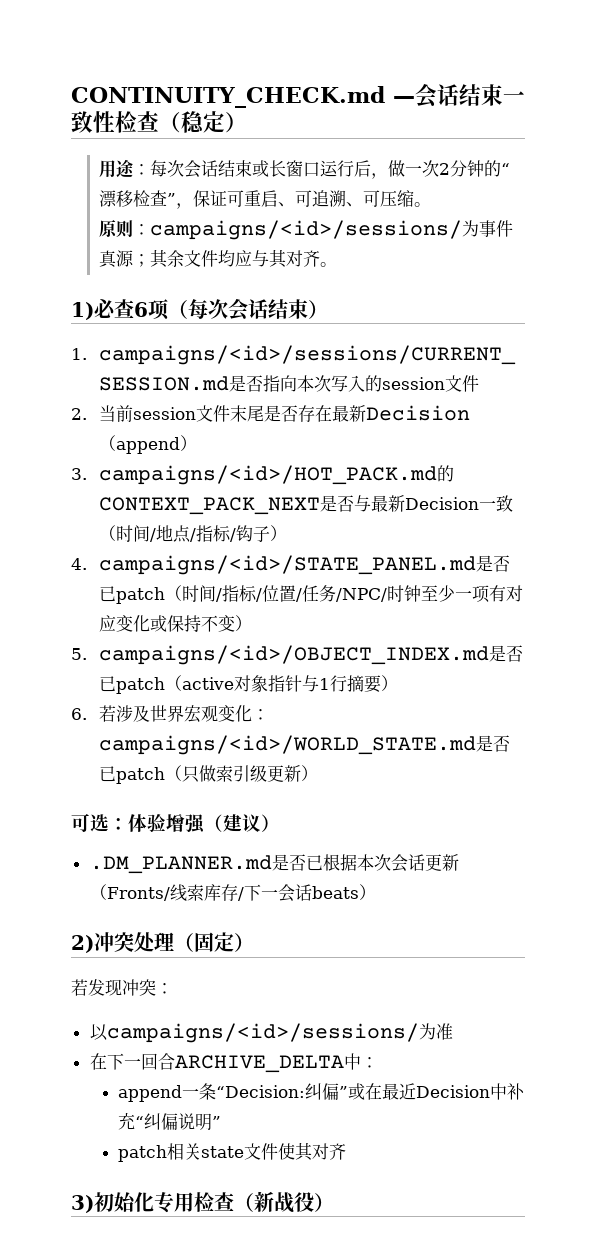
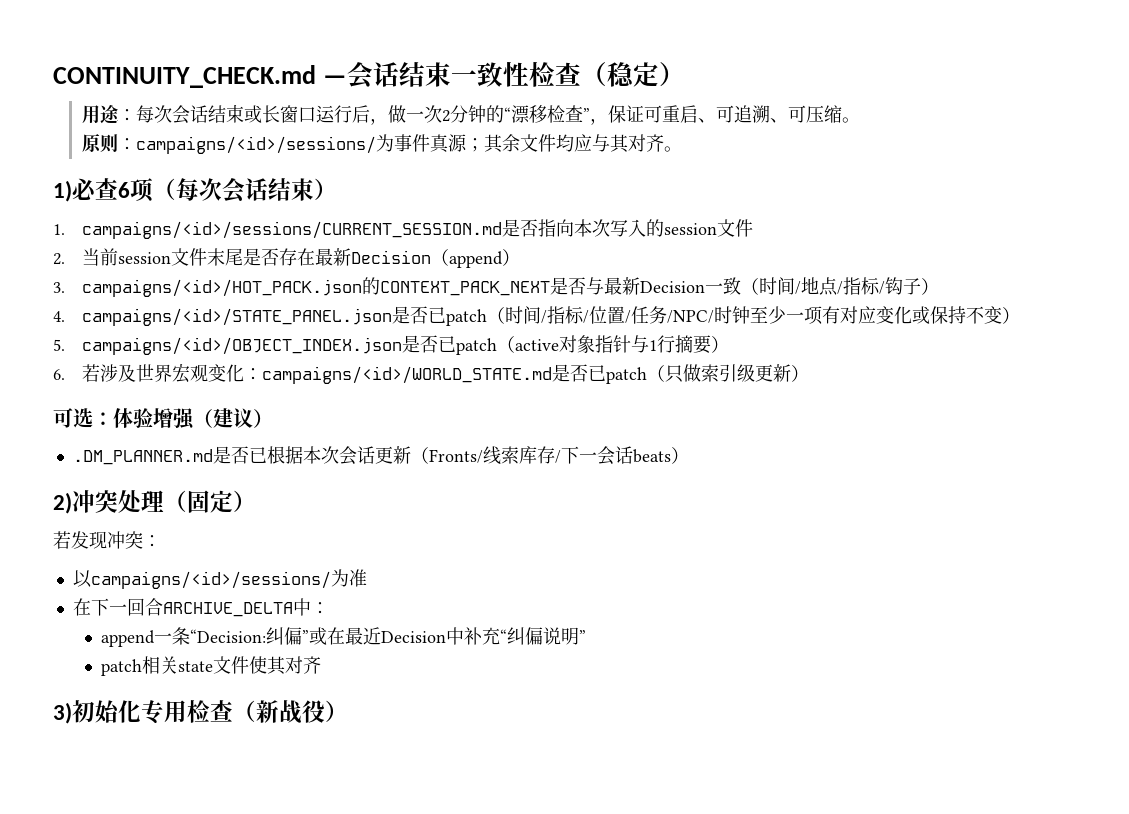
- 3. campaigns/<id>/HOT_PACK.md的CONTEXT_PACK_NEXT是否与最新Decision一致（时间/地点/指标/钩子）
+ 3. campaigns/<id>/HOT_PACK.json的CONTEXT_PACK_NEXT是否与最新Decision一致（时间/地点/指标/钩子）
- 4. campaigns/<id>/STATE_PANEL.md是否已patch（时间/指标/位置/任务/NPC/时钟至少一项有对应变化或保持不变）
+ 4. campaigns/<id>/STATE_PANEL.json是否已patch（时间/指标/位置/任务/NPC/时钟至少一项有对应变化或保持不变）
- 5. campaigns/<id>/OBJECT_INDEX.md是否已patch（active对象指针与1行摘要）
+ 5. campaigns/<id>/OBJECT_INDEX.json是否已patch（active对象指针与1行摘要）

